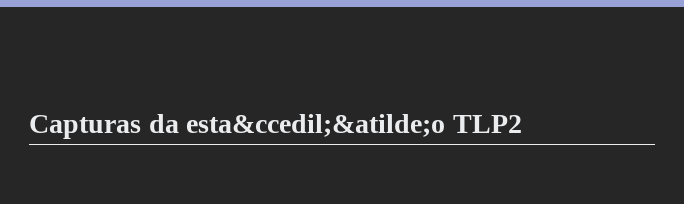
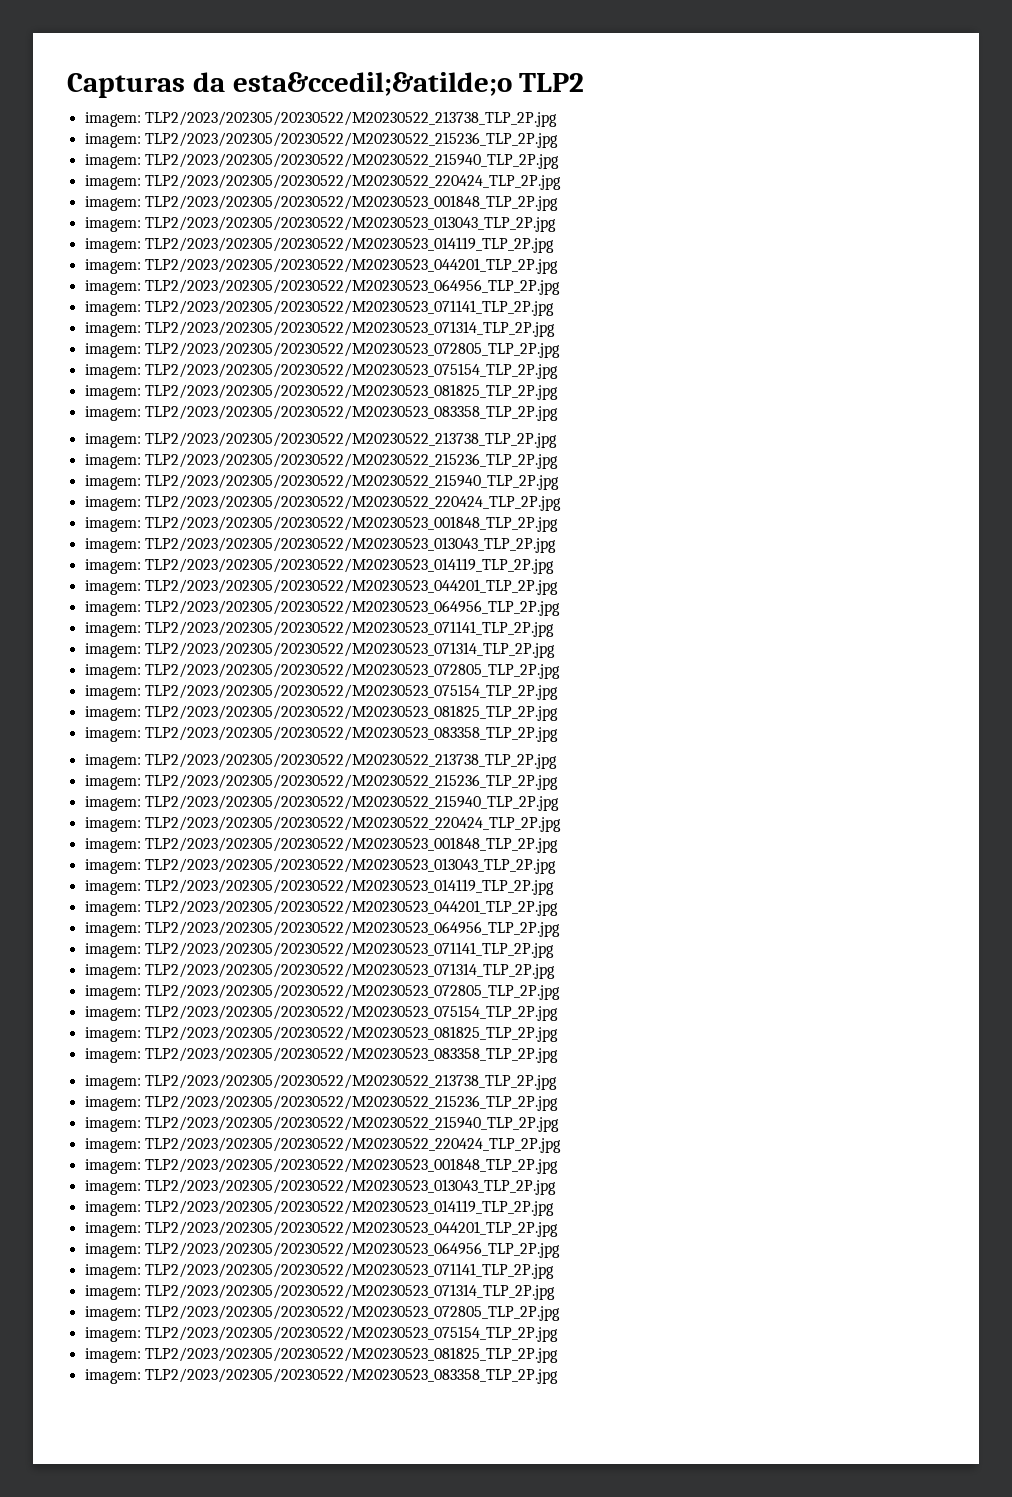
  Capturas da esta&ccedil;&atilde;o TLP2
+ imagem: TLP2/2023/202305/20230522/M20230522_213738_TLP_2P.jpg
+ imagem: TLP2/2023/202305/20230522/M20230522_215236_TLP_2P.jpg
+ imagem: TLP2/2023/202305/20230522/M20230522_215940_TLP_2P.jpg
+ imagem: TLP2/2023/202305/20230522/M20230522_220424_TLP_2P.jpg
+ imagem: TLP2/2023/202305/20230522/M20230523_001848_TLP_2P.jpg
+ imagem: TLP2/2023/202305/20230522/M20230523_013043_TLP_2P.jpg
+ imagem: TLP2/2023/202305/20230522/M20230523_014119_TLP_2P.jpg
+ imagem: TLP2/2023/202305/20230522/M20230523_044201_TLP_2P.jpg
+ imagem: TLP2/2023/202305/20230522/M20230523_064956_TLP_2P.jpg
+ imagem: TLP2/2023/202305/20230522/M20230523_071141_TLP_2P.jpg
+ imagem: TLP2/2023/202305/20230522/M20230523_071314_TLP_2P.jpg
+ imagem: TLP2/2023/202305/20230522/M20230523_072805_TLP_2P.jpg
+ imagem: TLP2/2023/202305/20230522/M20230523_075154_TLP_2P.jpg
+ imagem: TLP2/2023/202305/20230522/M20230523_081825_TLP_2P.jpg
+ imagem: TLP2/2023/202305/20230522/M20230523_083358_TLP_2P.jpg
+ imagem: TLP2/2023/202305/20230522/M20230522_213738_TLP_2P.jpg
+ imagem: TLP2/2023/202305/20230522/M20230522_215236_TLP_2P.jpg
+ imagem: TLP2/2023/202305/20230522/M20230522_215940_TLP_2P.jpg
+ imagem: TLP2/2023/202305/20230522/M20230522_220424_TLP_2P.jpg
+ imagem: TLP2/2023/202305/20230522/M20230523_001848_TLP_2P.jpg
+ imagem: TLP2/2023/202305/20230522/M20230523_013043_TLP_2P.jpg
+ imagem: TLP2/2023/202305/20230522/M20230523_014119_TLP_2P.jpg
+ imagem: TLP2/2023/202305/20230522/M20230523_044201_TLP_2P.jpg
+ imagem: TLP2/2023/202305/20230522/M20230523_064956_TLP_2P.jpg
+ imagem: TLP2/2023/202305/20230522/M20230523_071141_TLP_2P.jpg
+ imagem: TLP2/2023/202305/20230522/M20230523_071314_TLP_2P.jpg
+ imagem: TLP2/2023/202305/20230522/M20230523_072805_TLP_2P.jpg
+ imagem: TLP2/2023/202305/20230522/M20230523_075154_TLP_2P.jpg
+ imagem: TLP2/2023/202305/20230522/M20230523_081825_TLP_2P.jpg
+ imagem: TLP2/2023/202305/20230522/M20230523_083358_TLP_2P.jpg
+ imagem: TLP2/2023/202305/20230522/M20230522_213738_TLP_2P.jpg
+ imagem: TLP2/2023/202305/20230522/M20230522_215236_TLP_2P.jpg
+ imagem: TLP2/2023/202305/20230522/M20230522_215940_TLP_2P.jpg
+ imagem: TLP2/2023/202305/20230522/M20230522_220424_TLP_2P.jpg
+ imagem: TLP2/2023/202305/20230522/M20230523_001848_TLP_2P.jpg
+ imagem: TLP2/2023/202305/20230522/M20230523_013043_TLP_2P.jpg
+ imagem: TLP2/2023/202305/20230522/M20230523_014119_TLP_2P.jpg
+ imagem: TLP2/2023/202305/20230522/M20230523_044201_TLP_2P.jpg
+ imagem: TLP2/2023/202305/20230522/M20230523_064956_TLP_2P.jpg
+ imagem: TLP2/2023/202305/20230522/M20230523_071141_TLP_2P.jpg
+ imagem: TLP2/2023/202305/20230522/M20230523_071314_TLP_2P.jpg
+ imagem: TLP2/2023/202305/20230522/M20230523_072805_TLP_2P.jpg
+ imagem: TLP2/2023/202305/20230522/M20230523_075154_TLP_2P.jpg
+ imagem: TLP2/2023/202305/20230522/M20230523_081825_TLP_2P.jpg
+ imagem: TLP2/2023/202305/20230522/M20230523_083358_TLP_2P.jpg
+ imagem: TLP2/2023/202305/20230522/M20230522_213738_TLP_2P.jpg
+ imagem: TLP2/2023/202305/20230522/M20230522_215236_TLP_2P.jpg
+ imagem: TLP2/2023/202305/20230522/M20230522_215940_TLP_2P.jpg
+ imagem: TLP2/2023/202305/20230522/M20230522_220424_TLP_2P.jpg
+ imagem: TLP2/2023/202305/20230522/M20230523_001848_TLP_2P.jpg
+ imagem: TLP2/2023/202305/20230522/M20230523_013043_TLP_2P.jpg
+ imagem: TLP2/2023/202305/20230522/M20230523_014119_TLP_2P.jpg
+ imagem: TLP2/2023/202305/20230522/M20230523_044201_TLP_2P.jpg
+ imagem: TLP2/2023/202305/20230522/M20230523_064956_TLP_2P.jpg
+ imagem: TLP2/2023/202305/20230522/M20230523_071141_TLP_2P.jpg
+ imagem: TLP2/2023/202305/20230522/M20230523_071314_TLP_2P.jpg
+ imagem: TLP2/2023/202305/20230522/M20230523_072805_TLP_2P.jpg
+ imagem: TLP2/2023/202305/20230522/M20230523_075154_TLP_2P.jpg
+ imagem: TLP2/2023/202305/20230522/M20230523_081825_TLP_2P.jpg
+ imagem: TLP2/2023/202305/20230522/M20230523_083358_TLP_2P.jpg

